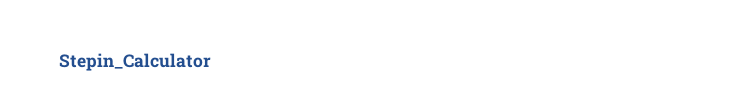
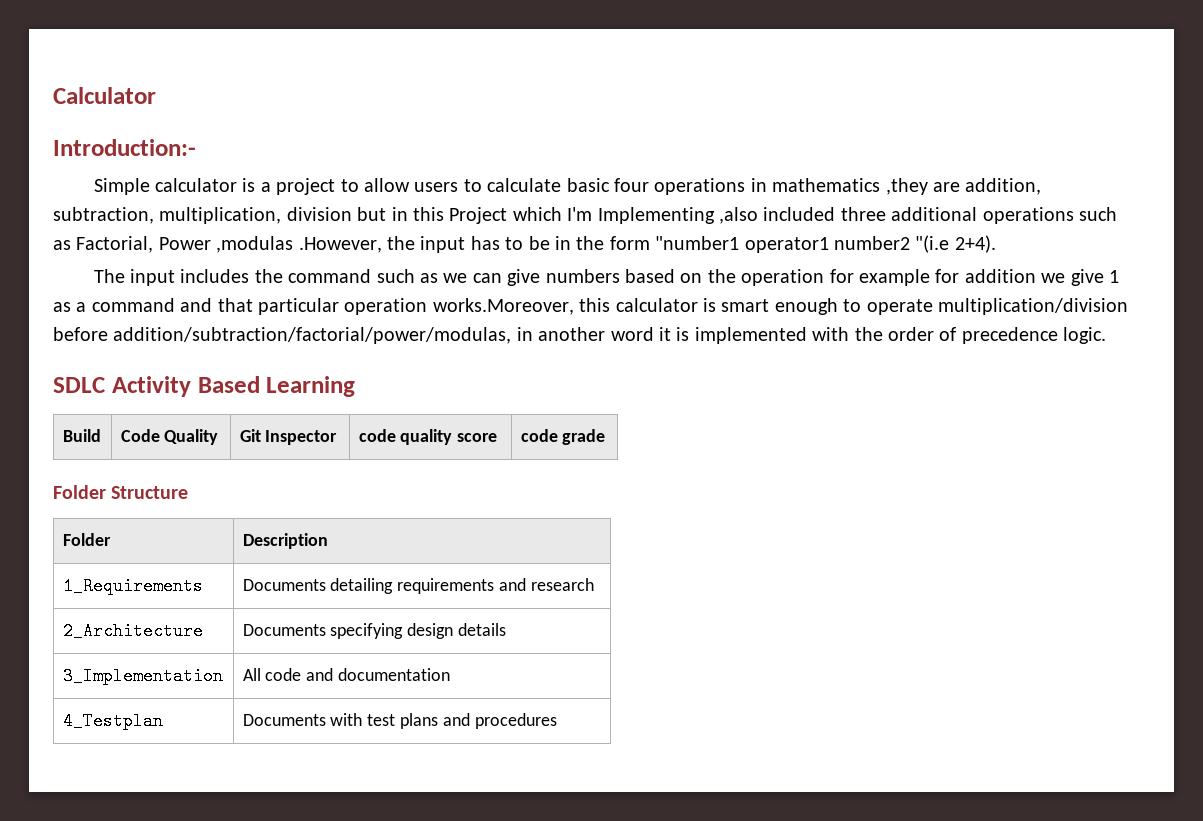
- Stepin_Calculator
+ Calculator
+ Introduction:-
+ Simple calculator is a project to allow users to calculate basic four operations in mathematics ,they are addition, subtraction, multiplication, division but in this Project which I'm Implementing ,also included three additional operations such as Factorial, Power ,modulas .However, the input has to be in the form "number1 operator1 number2 "(i.e 2+4).
+ The input includes the command such as we can give numbers based on the operation for example for addition we give 1 as a command and that particular operation works.Moreover, this calculator is smart enough to operate multiplication/division before addition/subtraction/factorial/power/modulas, in another word it is implemented with the order of precedence logic.
+ SDLC Activity Based Learning
+ Build | Code Quality | Git Inspector | code quality score | code grade
+ Folder Structure
+ Folder | Description
+ 1_Requirements | Documents detailing requirements and research
+ 2_Architecture | Documents specifying design details
+ 3_Implementation | All code and documentation
+ 4_Testplan | Documents with test plans and procedures

